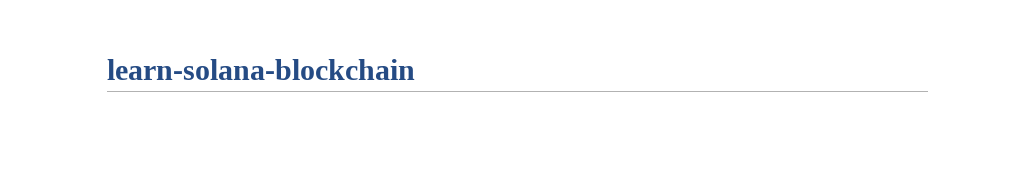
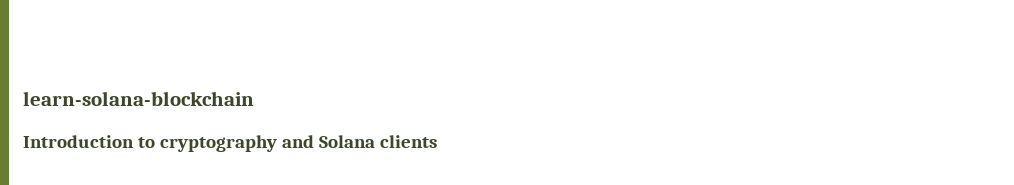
+ Introduction to cryptography and Solana clients

